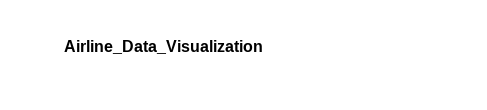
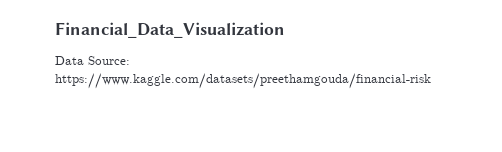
- Airline_Data_Visualization
+ Financial_Data_Visualization
+ Data Source: https://www.kaggle.com/datasets/preethamgouda/financial-risk

